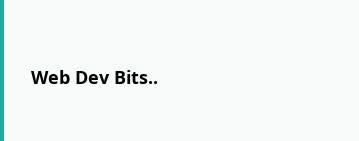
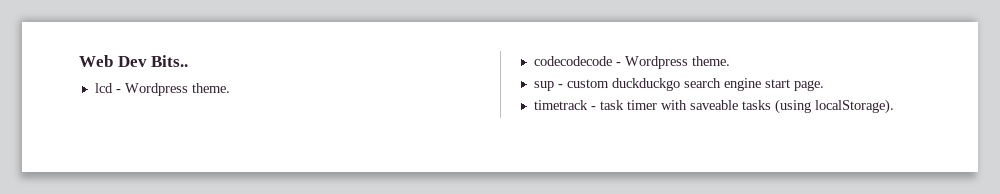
+ lcd - Wordpress theme.
+ codecodecode - Wordpress theme.
+ sup - custom duckduckgo search engine start page.
+ timetrack - task timer with saveable tasks (using localStorage).

